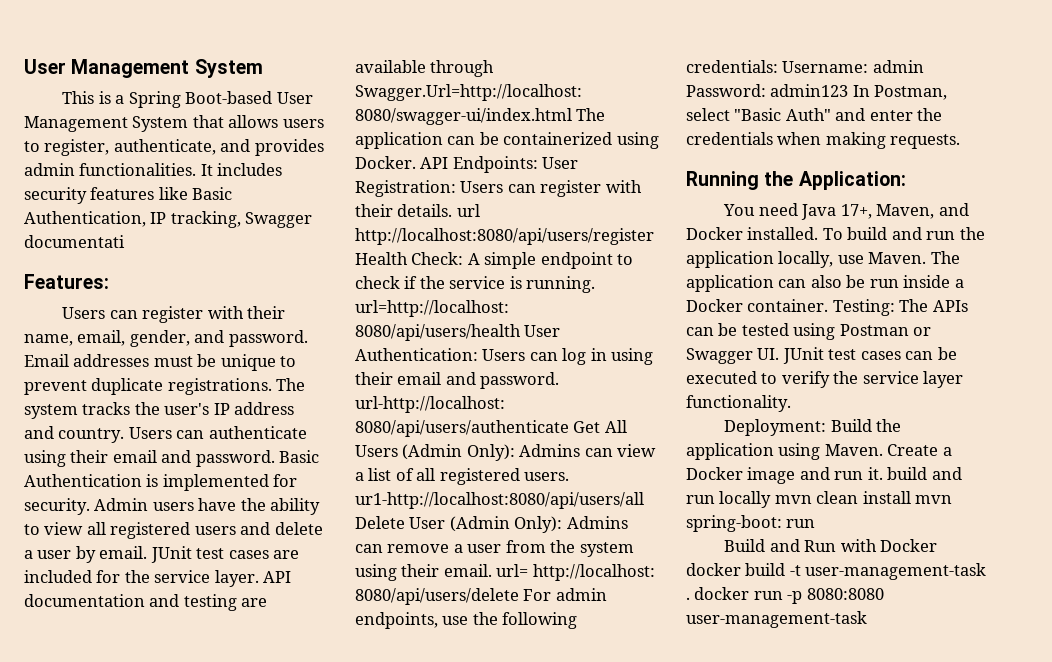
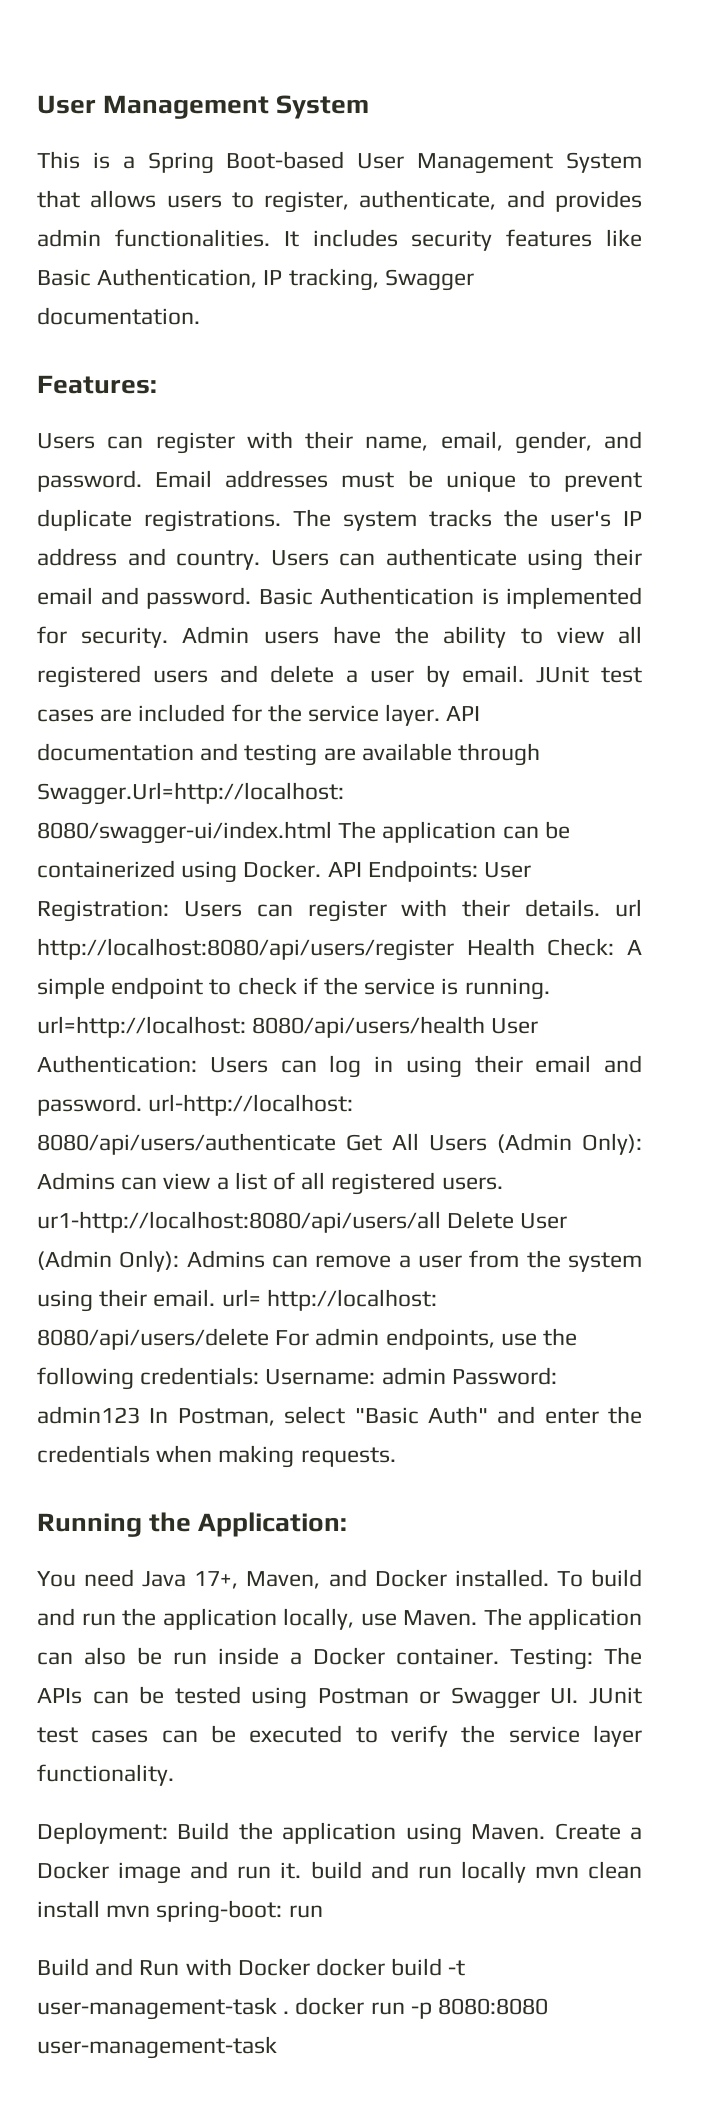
- It includes security features like Basic Authentication, IP tracking, Swagger documentati
+ It includes security features like Basic Authentication, IP tracking, Swagger documentation.

